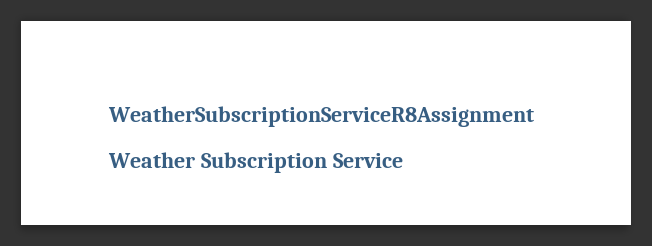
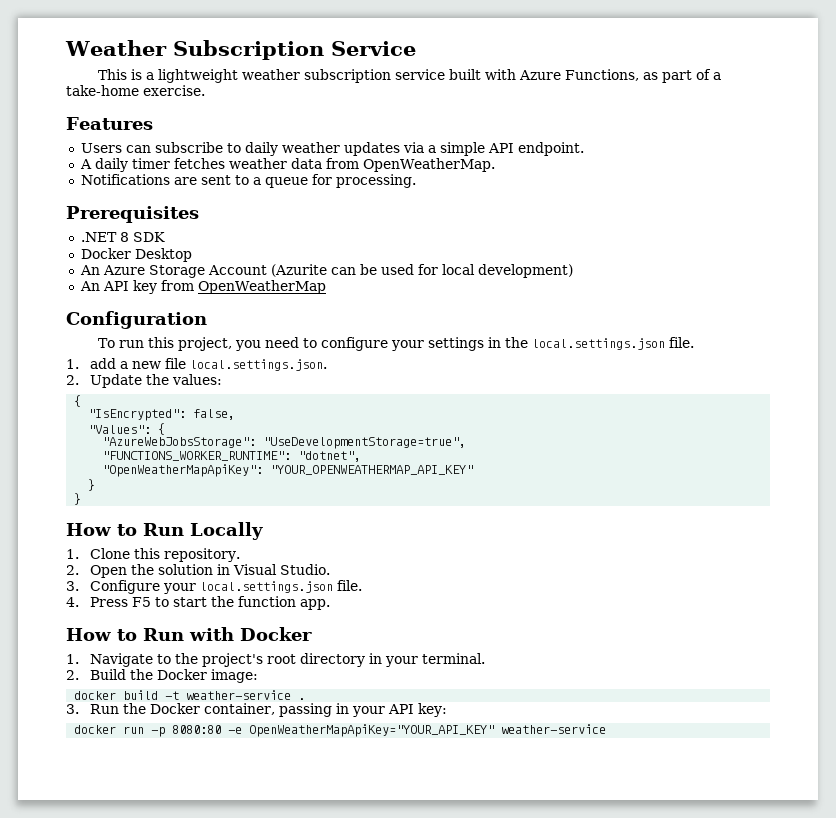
- WeatherSubscriptionServiceR8Assignment
+ This is a lightweight weather subscription service built with Azure Functions, as part of a take-home exercise.
+ Features
+ Users can subscribe to daily weather updates via a simple API endpoint.
+ A daily timer fetches weather data from OpenWeatherMap.
+ Notifications are sent to a queue for processing.
+ Prerequisites
+ .NET 8 SDK
+ Docker Desktop
+ An Azure Storage Account (Azurite can be used for local development)
+ An API key from OpenWeatherMap
+ Configuration
+ To run this project, you need to configure your settings in the local.settings.json file.
+ 1. add a new file local.settings.json.
+ 2. Update the values:
+ {
+ "IsEncrypted": false,
+ "Values": {
+ "AzureWebJobsStorage": "UseDevelopmentStorage=true",
+ "FUNCTIONS_WORKER_RUNTIME": "dotnet",
+ "OpenWeatherMapApiKey": "YOUR_OPENWEATHERMAP_API_KEY"
+ }
+ }
+ How to Run Locally
+ 1. Clone this repository.
+ 2. Open the solution in Visual Studio.
+ 3. Configure your local.settings.json file.
+ 4. Press F5 to start the function app.
+ How to Run with Docker
+ 1. Navigate to the project's root directory in your terminal.
+ 2. Build the Docker image:
+ docker build -t weather-service .
+ 3. Run the Docker container, passing in your API key:
+ docker run -p 8080:80 -e OpenWeatherMapApiKey="YOUR_API_KEY" weather-service

